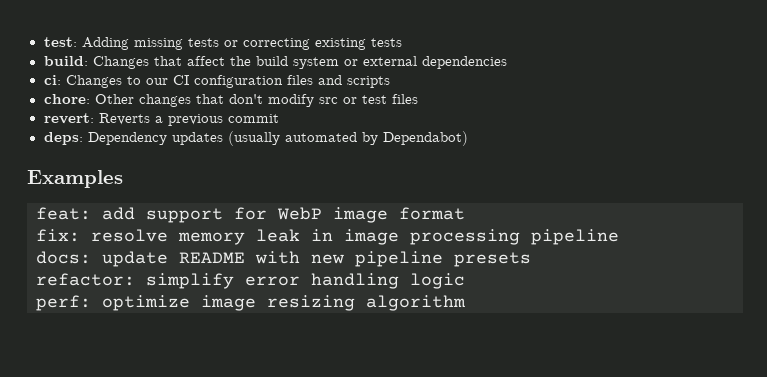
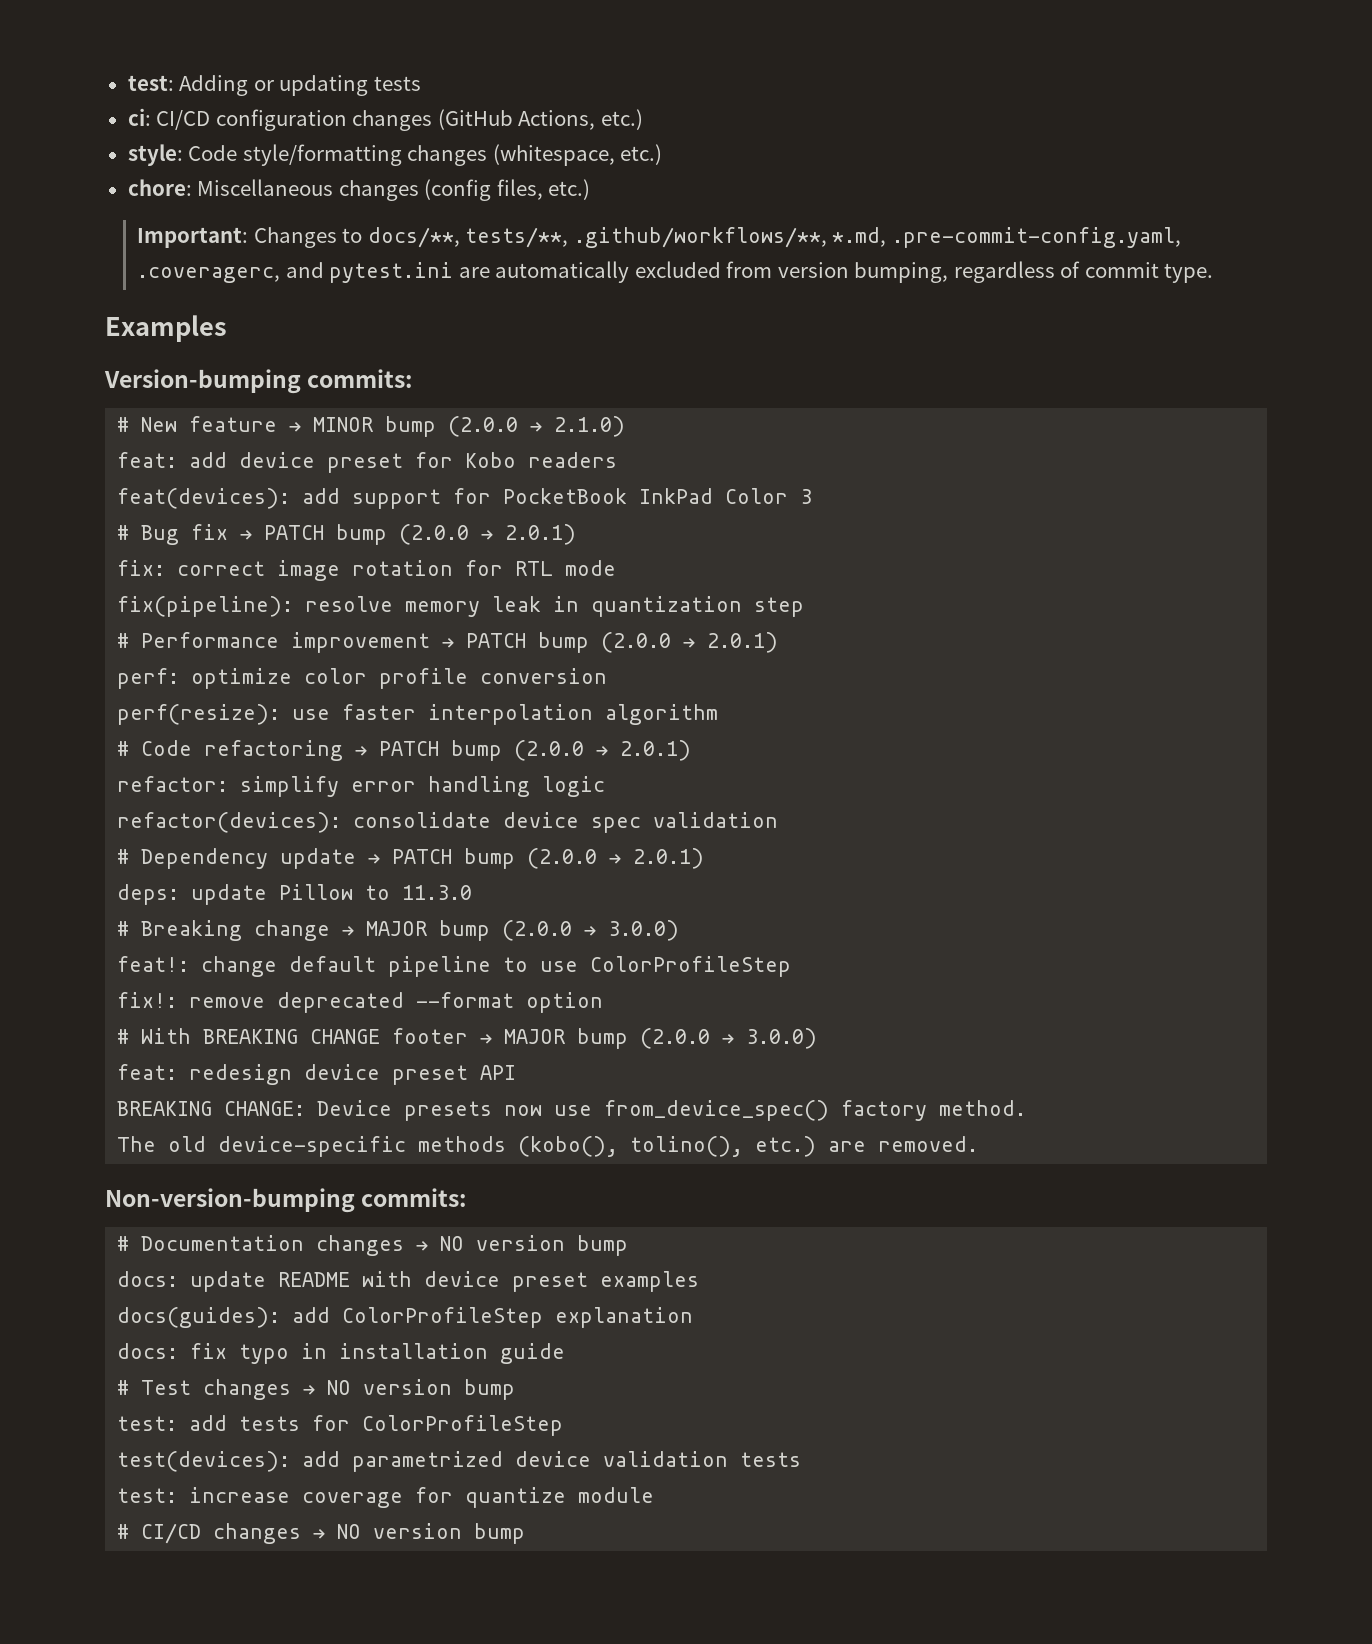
- test: Adding missing tests or correcting existing tests
- build: Changes that affect the build system or external dependencies
- ci: Changes to our CI configuration files and scripts
- chore: Other changes that don't modify src or test files
- revert: Reverts a previous commit
- deps: Dependency updates (usually automated by Dependabot)
+ test: Adding or updating tests
+ ci: CI/CD configuration changes (GitHub Actions, etc.)
+ style: Code style/formatting changes (whitespace, etc.)
+ chore: Miscellaneous changes (config files, etc.)
+ Important: Changes to docs/**, tests/**, .github/workflows/**, *.md, .pre-commit-config.yaml, .coveragerc, and pytest.ini are automatically excluded from version bumping, regardless of commit type.
  Examples
- feat: add support for WebP image format
- fix: resolve memory leak in image processing pipeline
- docs: update README with new pipeline presets
+ Version-bumping commits:
+ # New feature → MINOR bump (2.0.0 → 2.1.0)
+ feat: add device preset for Kobo readers
+ feat(devices): add support for PocketBook InkPad Color 3
+ # Bug fix → PATCH bump (2.0.0 → 2.0.1)
+ fix: correct image rotation for RTL mode
+ fix(pipeline): resolve memory leak in quantization step
+ # Performance improvement → PATCH bump (2.0.0 → 2.0.1)
+ perf: optimize color profile conversion
+ perf(resize): use faster interpolation algorithm
+ # Code refactoring → PATCH bump (2.0.0 → 2.0.1)
- perf: optimize image resizing algorithm
+ refactor(devices): consolidate device spec validation
+ # Dependency update → PATCH bump (2.0.0 → 2.0.1)
+ deps: update Pillow to 11.3.0
+ # Breaking change → MAJOR bump (2.0.0 → 3.0.0)
+ feat!: change default pipeline to use ColorProfileStep
+ fix!: remove deprecated --format option
+ # With BREAKING CHANGE footer → MAJOR bump (2.0.0 → 3.0.0)
+ feat: redesign device preset API
+ BREAKING CHANGE: Device presets now use from_device_spec() factory method.
+ The old device-specific methods (kobo(), tolino(), etc.) are removed.
+ Non-version-bumping commits:
+ # Documentation changes → NO version bump
+ docs: update README with device preset examples
+ docs(guides): add ColorProfileStep explanation
+ docs: fix typo in installation guide
+ # Test changes → NO version bump
+ test: add tests for ColorProfileStep
+ test(devices): add parametrized device validation tests
+ test: increase coverage for quantize module
+ # CI/CD changes → NO version bump

